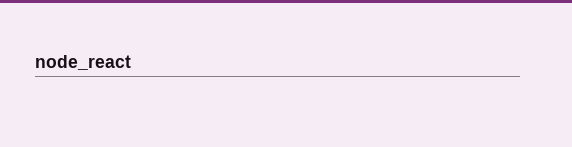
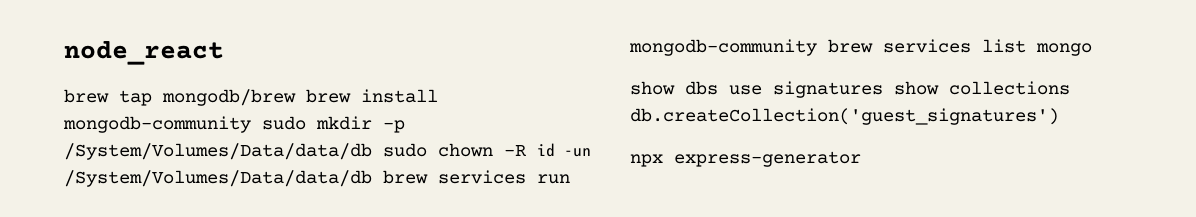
+ brew tap mongodb/brew brew install mongodb-community sudo mkdir -p /System/Volumes/Data/data/db sudo chown -R id -un /System/Volumes/Data/data/db brew services run mongodb-community brew services list mongo
+ show dbs use signatures show collections db.createCollection('guest_signatures')
+ npx express-generator

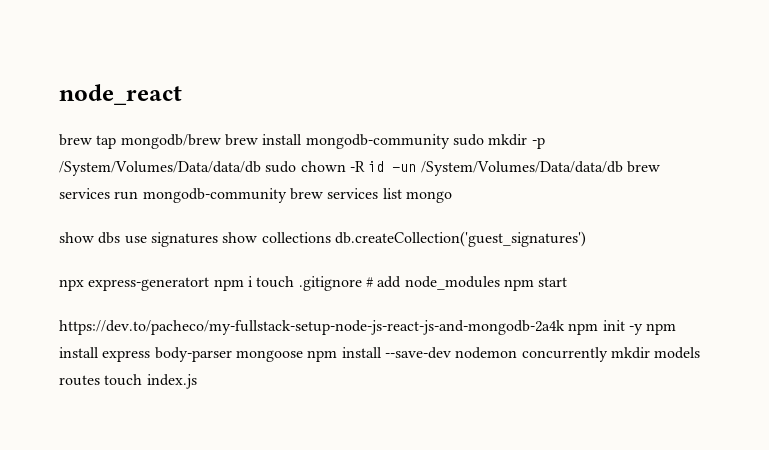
- npx express-generator
+ npx express-generatort npm i touch .gitignore # add node_modules npm start
+ https://dev.to/pacheco/my-fullstack-setup-node-js-react-js-and-mongodb-2a4k npm init -y npm install express body-parser mongoose npm install --save-dev nodemon concurrently mkdir models routes touch index.js

